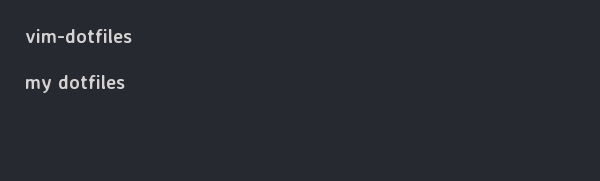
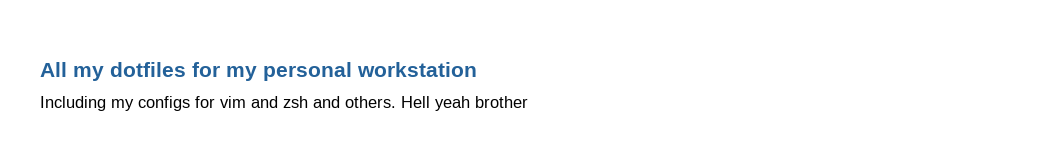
- vim-dotfiles
- my dotfiles
+ All my dotfiles for my personal workstation
+ Including my configs for vim and zsh and others. Hell yeah brother

